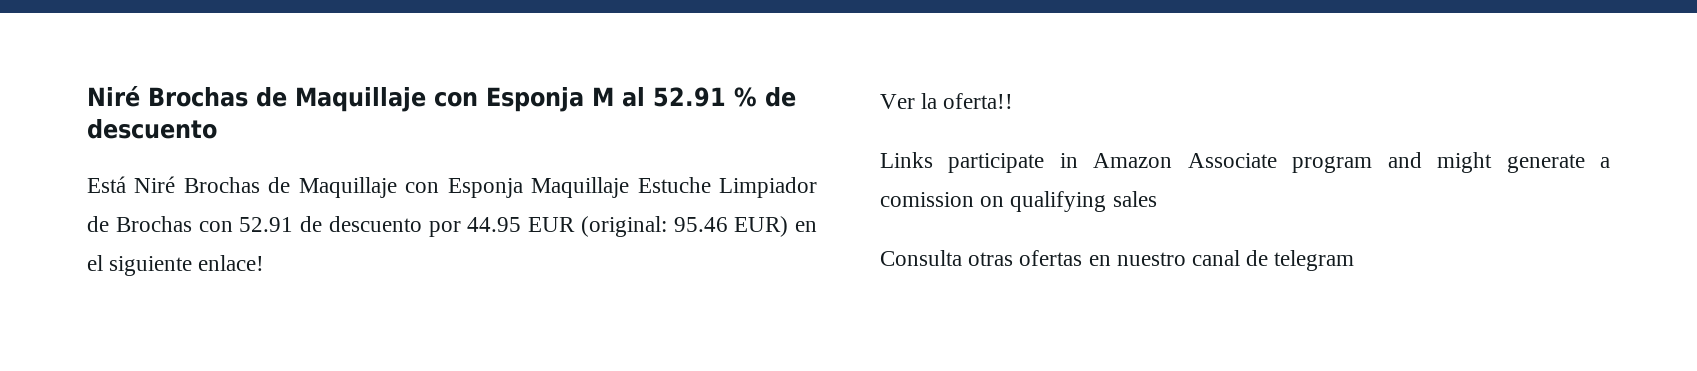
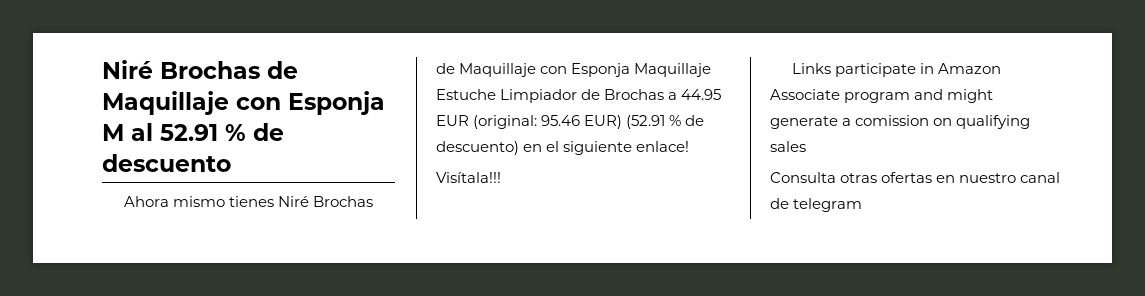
- Está Niré Brochas de Maquillaje con Esponja Maquillaje Estuche Limpiador de Brochas con 52.91 de descuento por 44.95 EUR (original: 95.46 EUR) en el siguiente enlace!
+ Ahora mismo tienes Niré Brochas de Maquillaje con Esponja Maquillaje Estuche Limpiador de Brochas a 44.95 EUR (original: 95.46 EUR) (52.91 % de descuento) en el siguiente enlace!
- Ver la oferta!!
+ Visítala!!!

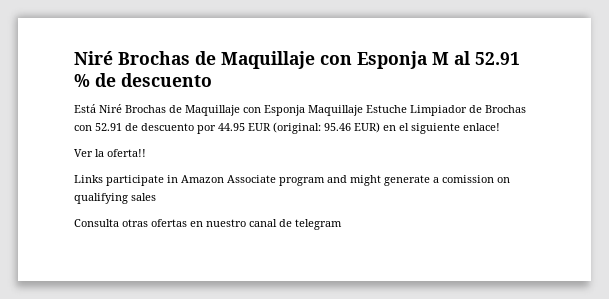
- Ahora mismo tienes Niré Brochas de Maquillaje con Esponja Maquillaje Estuche Limpiador de Brochas a 44.95 EUR (original: 95.46 EUR) (52.91 % de descuento) en el siguiente enlace!
+ Está Niré Brochas de Maquillaje con Esponja Maquillaje Estuche Limpiador de Brochas con 52.91 de descuento por 44.95 EUR (original: 95.46 EUR) en el siguiente enlace!
- Visítala!!!
+ Ver la oferta!!

